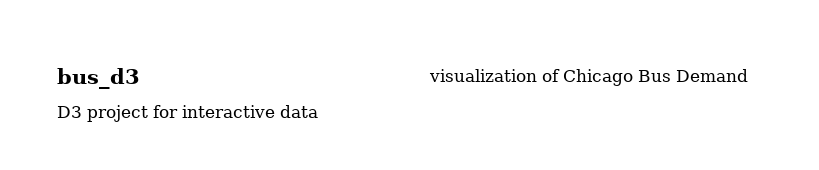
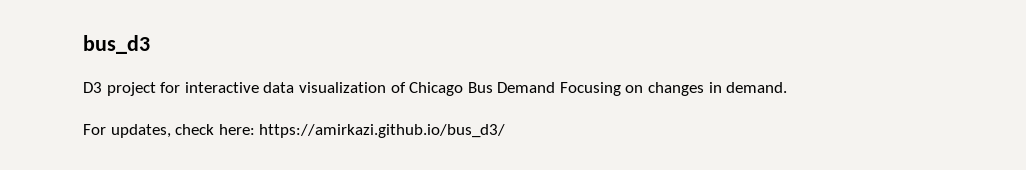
- D3 project for interactive data visualization of Chicago Bus Demand
+ D3 project for interactive data visualization of Chicago Bus Demand Focusing on changes in demand.
+ For updates, check here: https://amirkazi.github.io/bus_d3/

